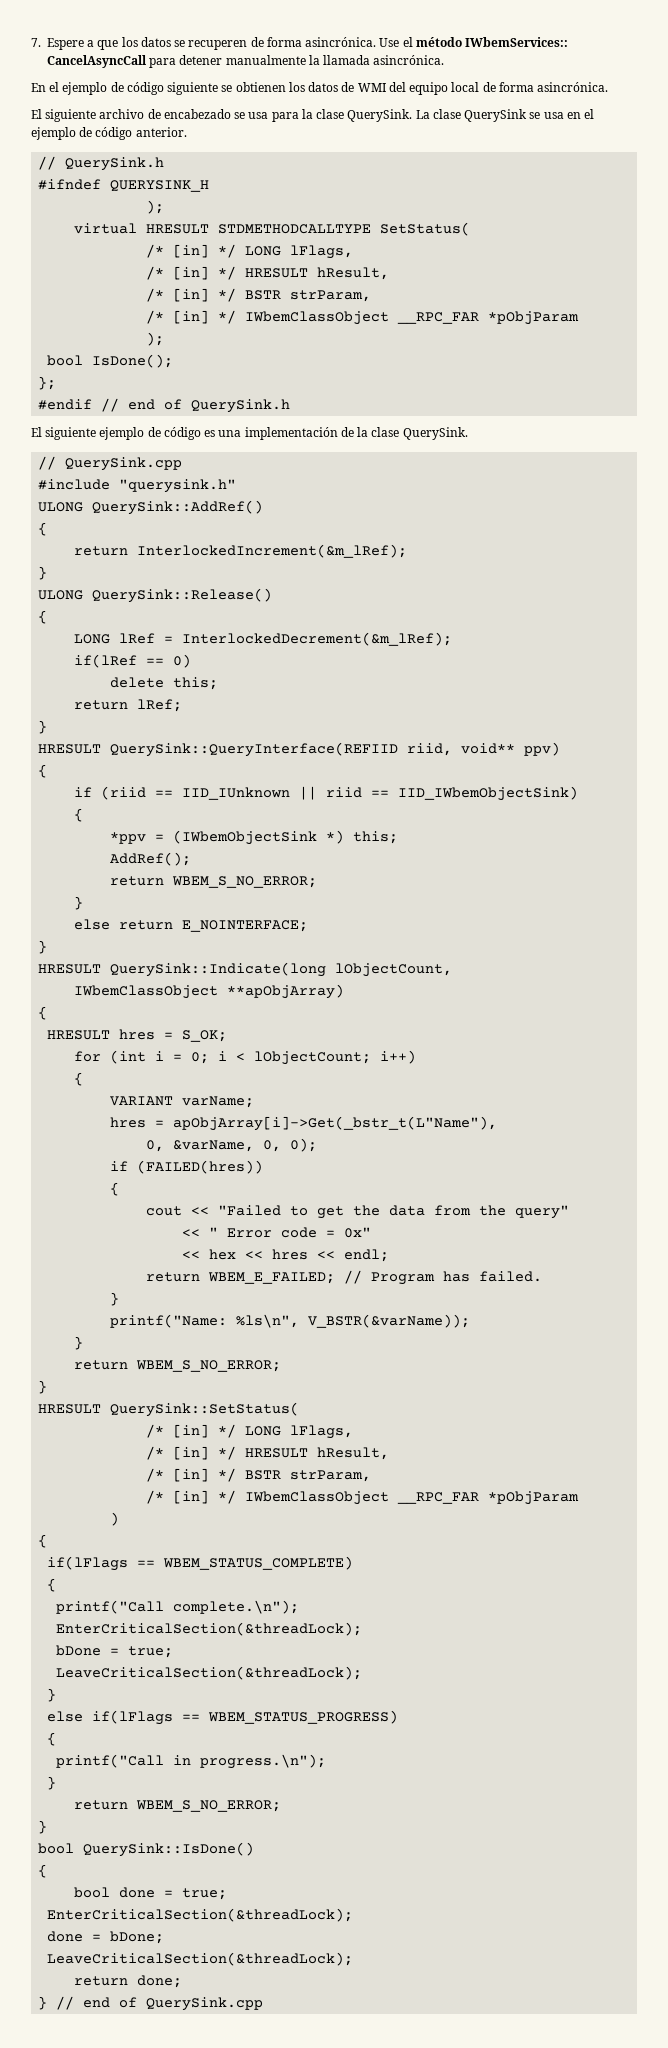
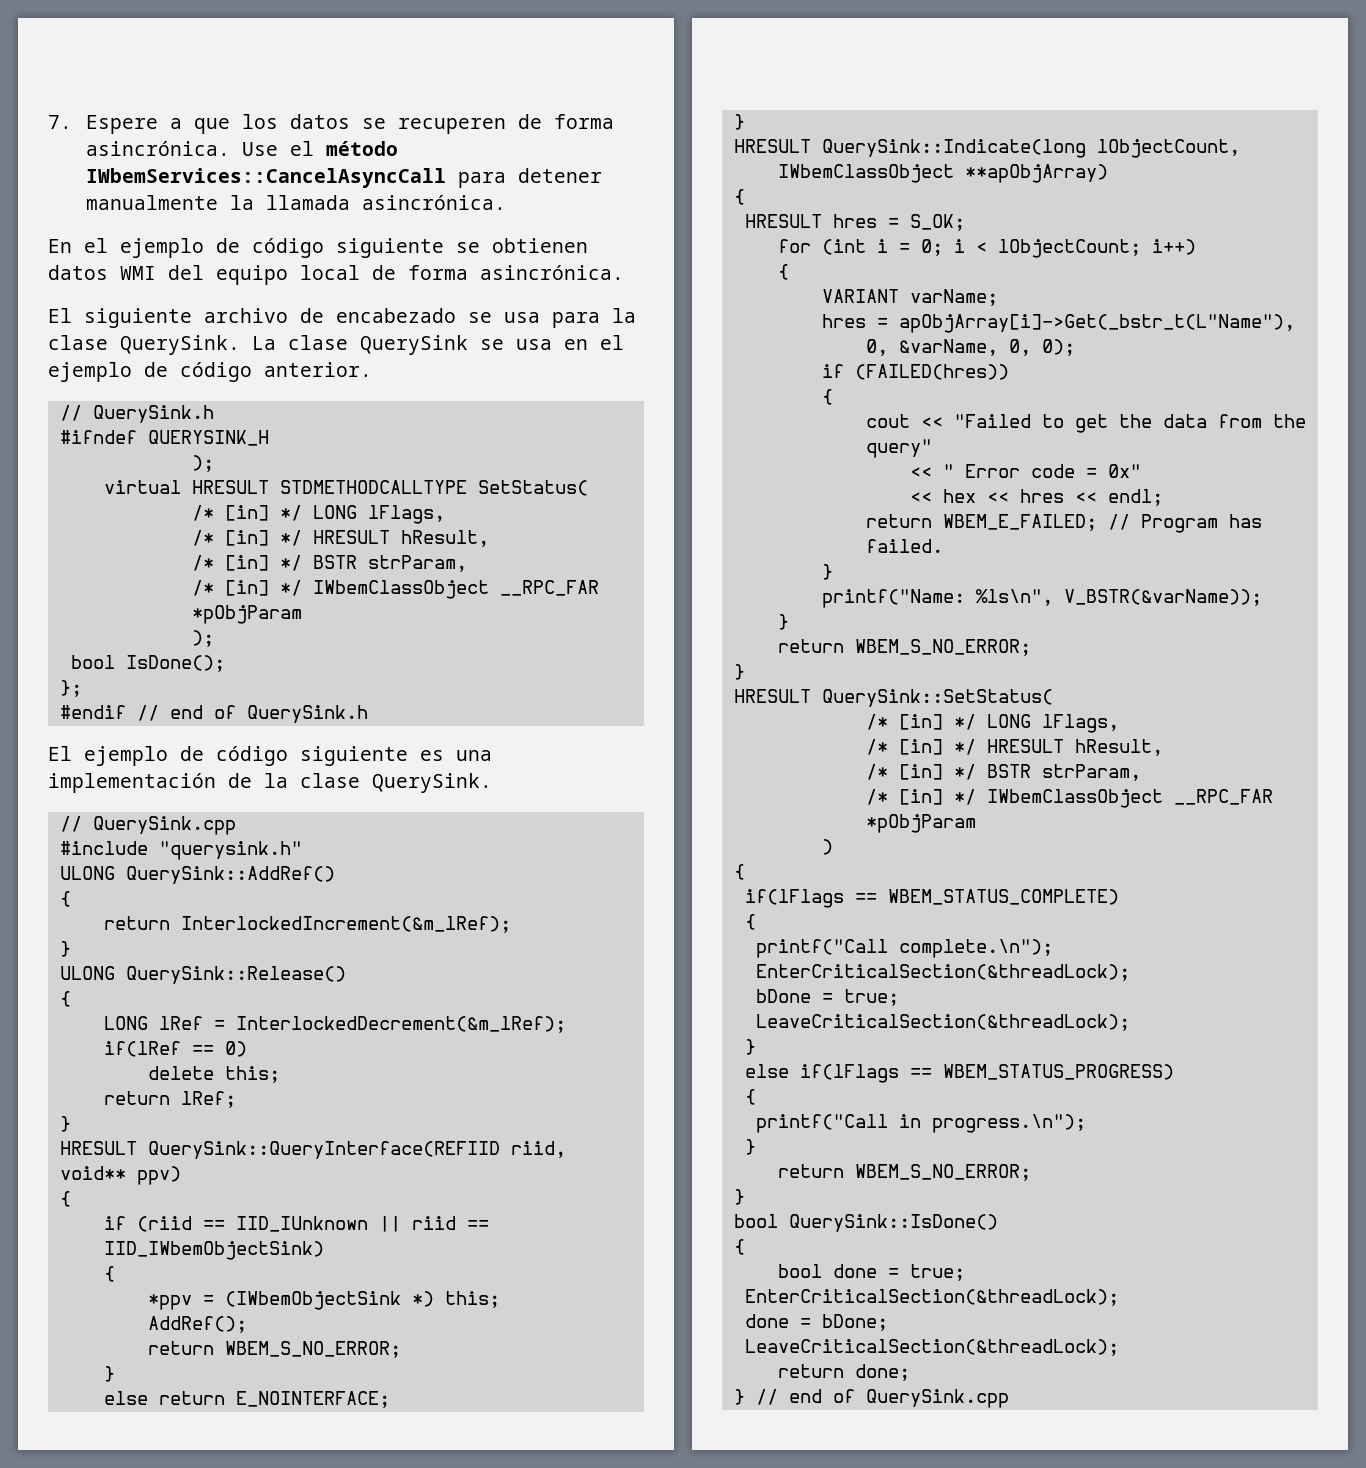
- Use el método IWbemServices:: CancelAsyncCall para detener manualmente la llamada asincrónica.
+ Use el método IWbemServices::CancelAsyncCall para detener manualmente la llamada asincrónica.
- En el ejemplo de código siguiente se obtienen los datos de WMI del equipo local de forma asincrónica.
+ En el ejemplo de código siguiente se obtienen datos WMI del equipo local de forma asincrónica.
- El siguiente ejemplo de código es una implementación de la clase QuerySink.
+ El ejemplo de código siguiente es una implementación de la clase QuerySink.

